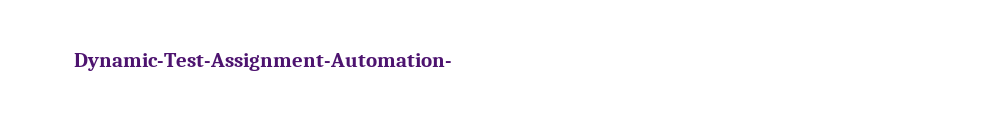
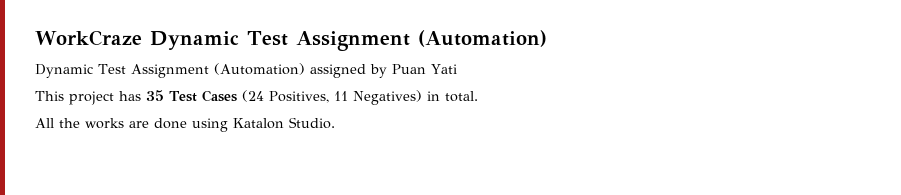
- Dynamic-Test-Assignment-Automation-
+ WorkCraze Dynamic Test Assignment (Automation)
+ Dynamic Test Assignment (Automation) assigned by Puan Yati
+ This project has 35 Test Cases (24 Positives, 11 Negatives) in total.
+ All the works are done using Katalon Studio.

